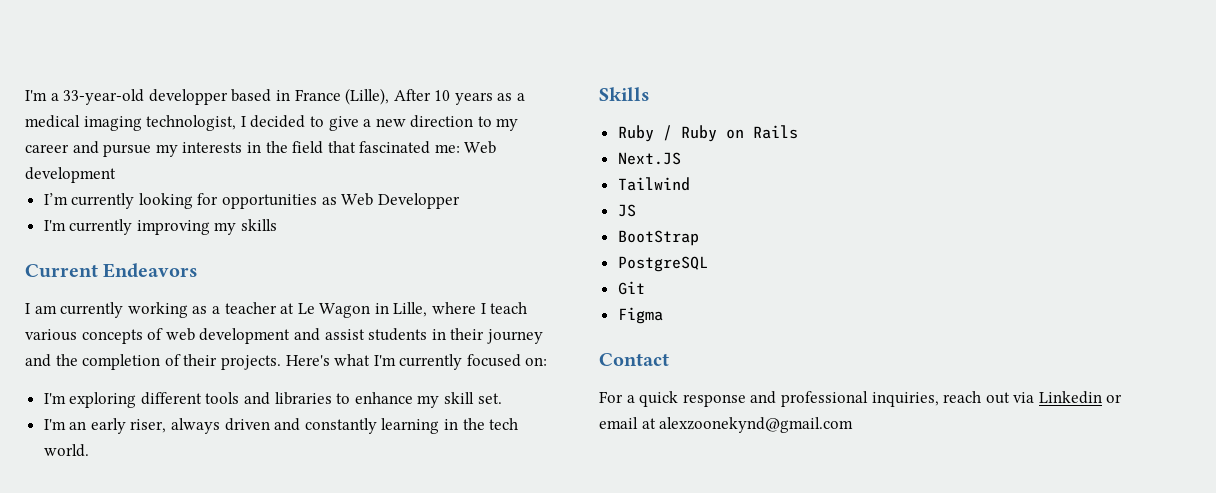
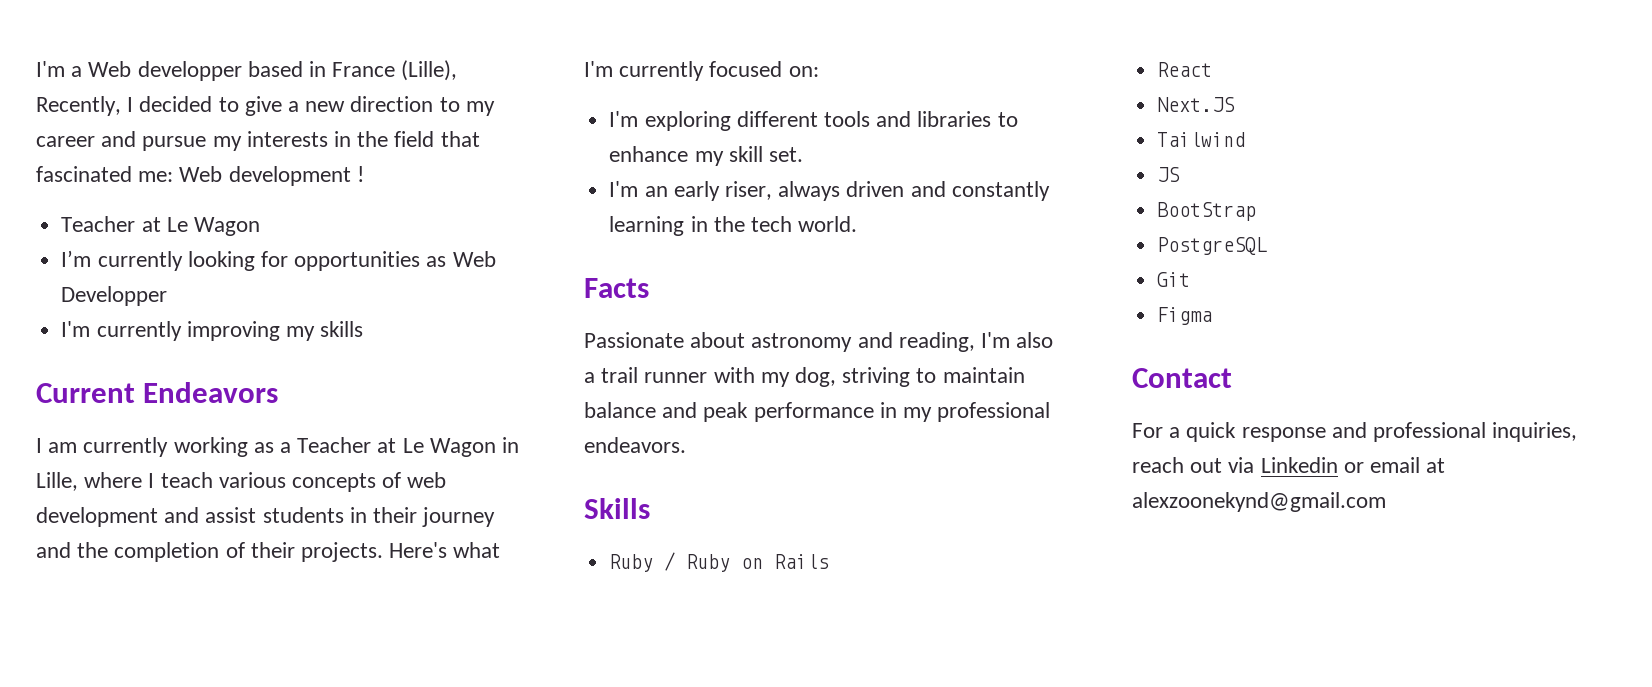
- I'm a 33-year-old developper based in France (Lille), After 10 years as a medical imaging technologist, I decided to give a new direction to my career and pursue my interests in the field that fascinated me: Web development
+ I'm a Web developper based in France (Lille), Recently, I decided to give a new direction to my career and pursue my interests in the field that fascinated me: Web development !
+ Teacher at Le Wagon
- I am currently working as a teacher at Le Wagon in Lille, where I teach various concepts of web development and assist students in their journey and the completion of their projects.
+ I am currently working as a Teacher at Le Wagon in Lille, where I teach various concepts of web development and assist students in their journey and the completion of their projects.
+ Facts
+ Passionate about astronomy and reading, I'm also a trail runner with my dog, striving to maintain balance and peak performance in my professional endeavors.
+ React

